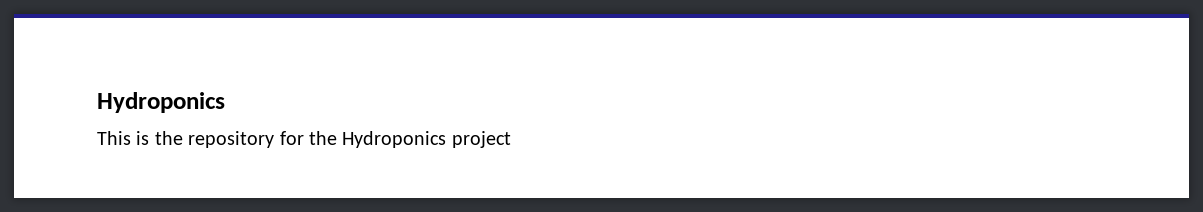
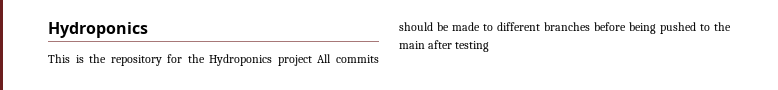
- This is the repository for the Hydroponics project
+ This is the repository for the Hydroponics project All commits should be made to different branches before being pushed to the main after testing

